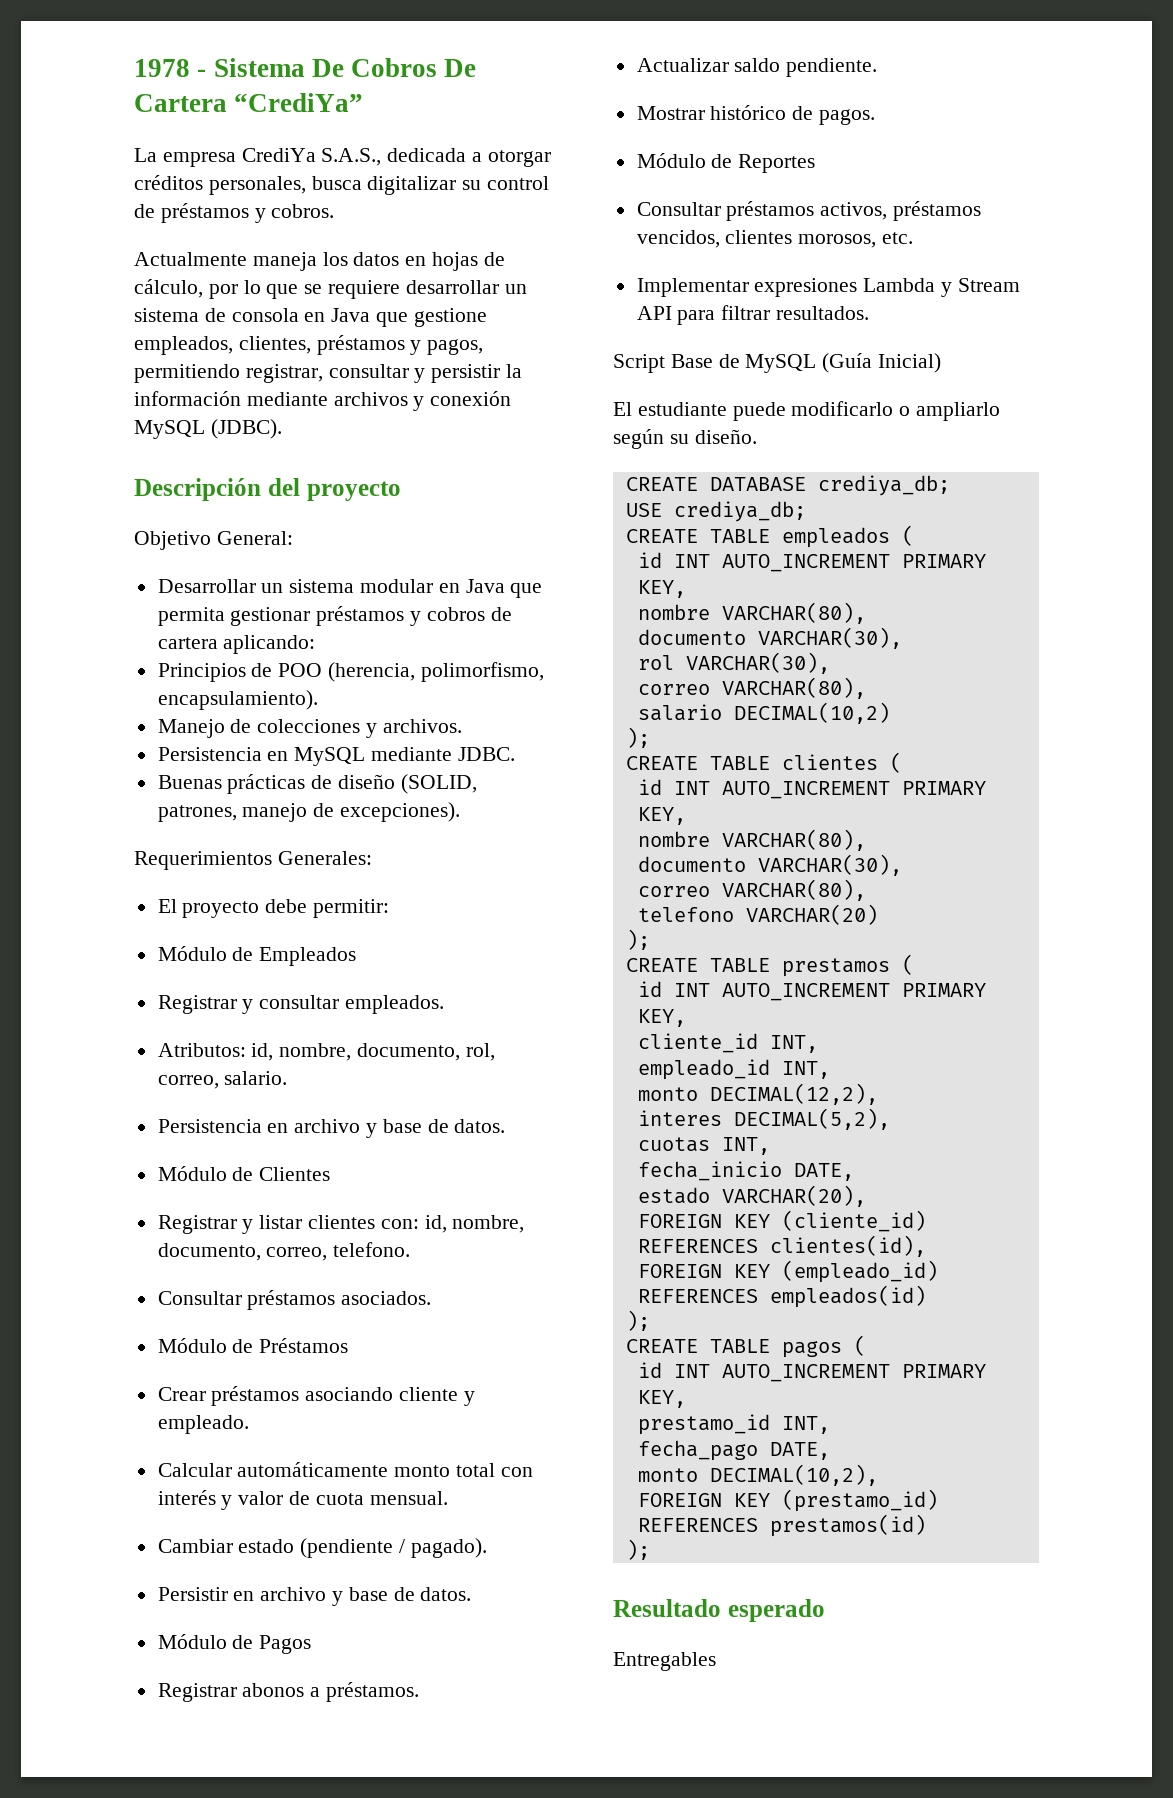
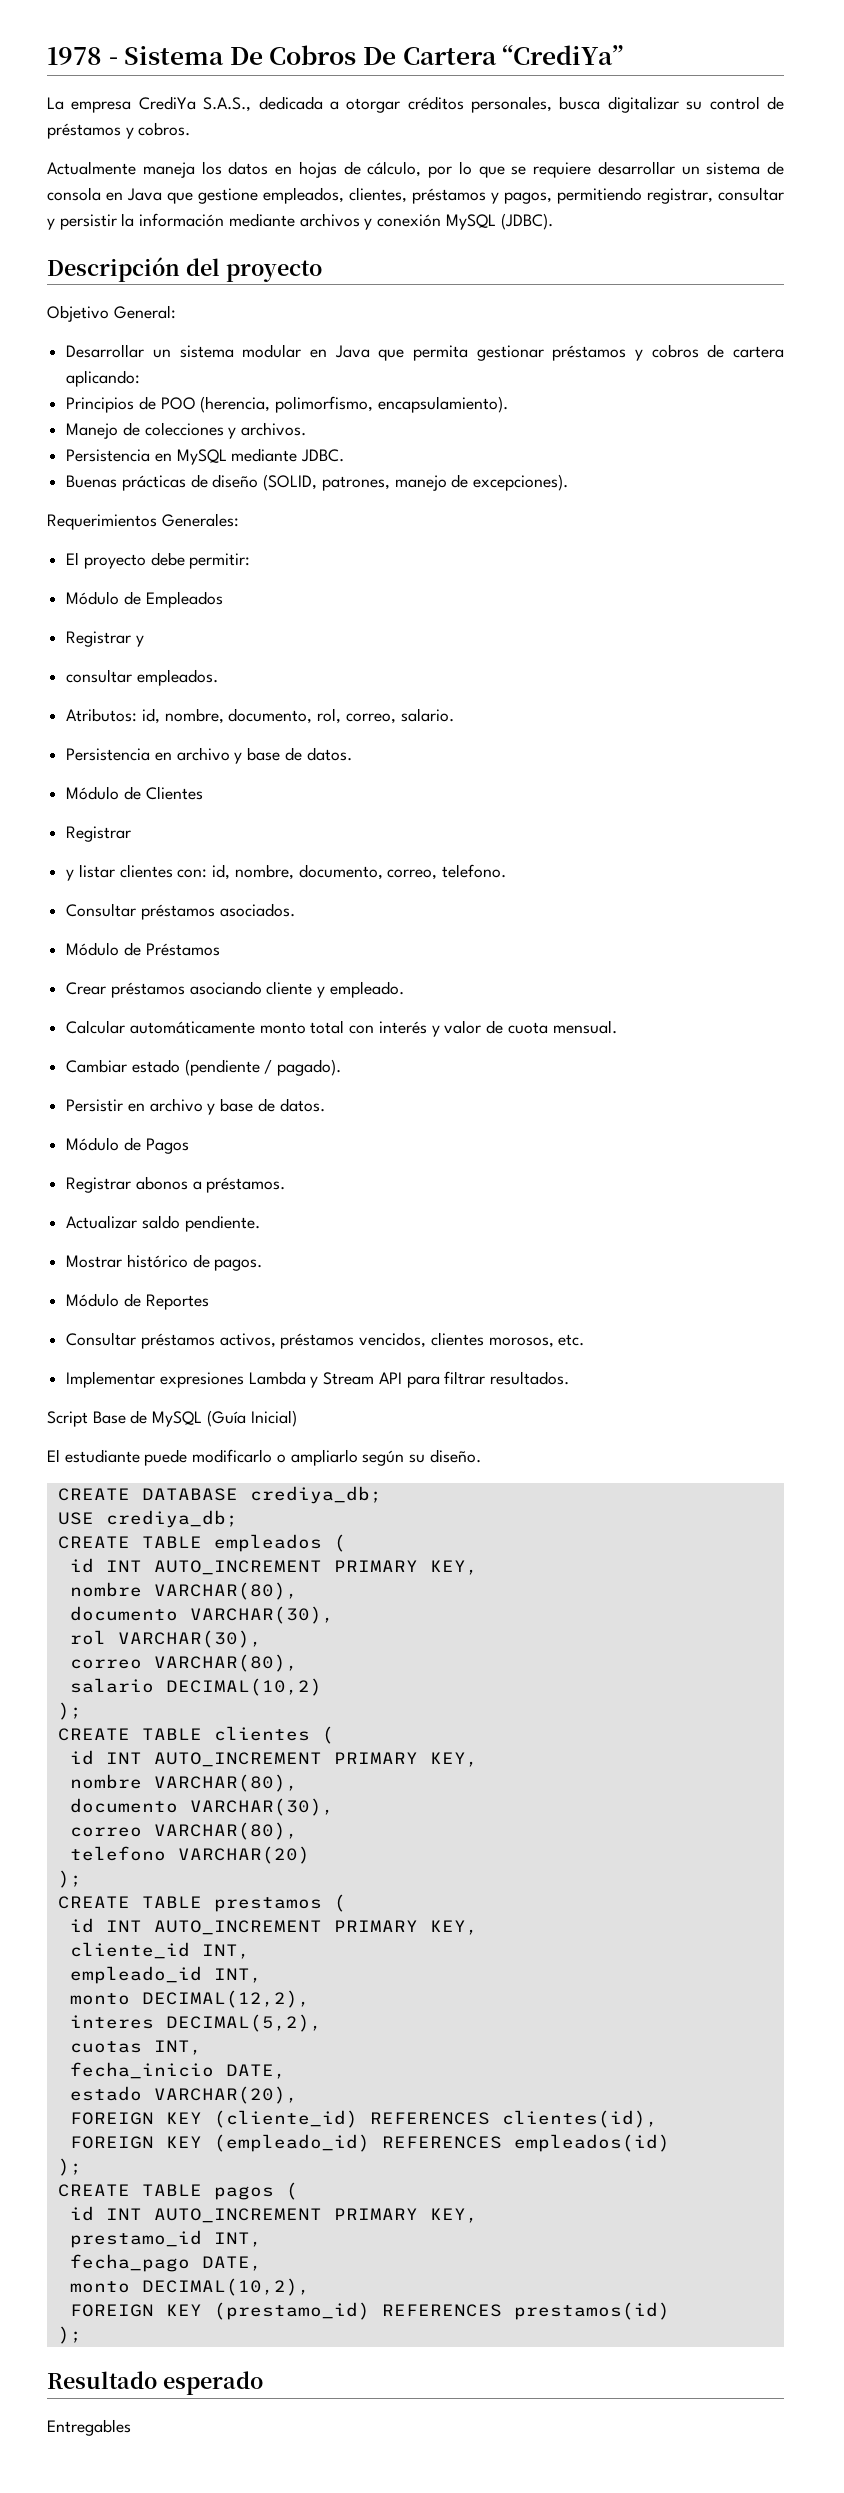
- Registrar y consultar empleados.
+ Registrar y
+ consultar empleados.
  Módulo de Clientes
- Registrar y listar clientes con: id, nombre, documento, correo, telefono.
+ Registrar
+ y listar clientes con: id, nombre, documento, correo, telefono.

